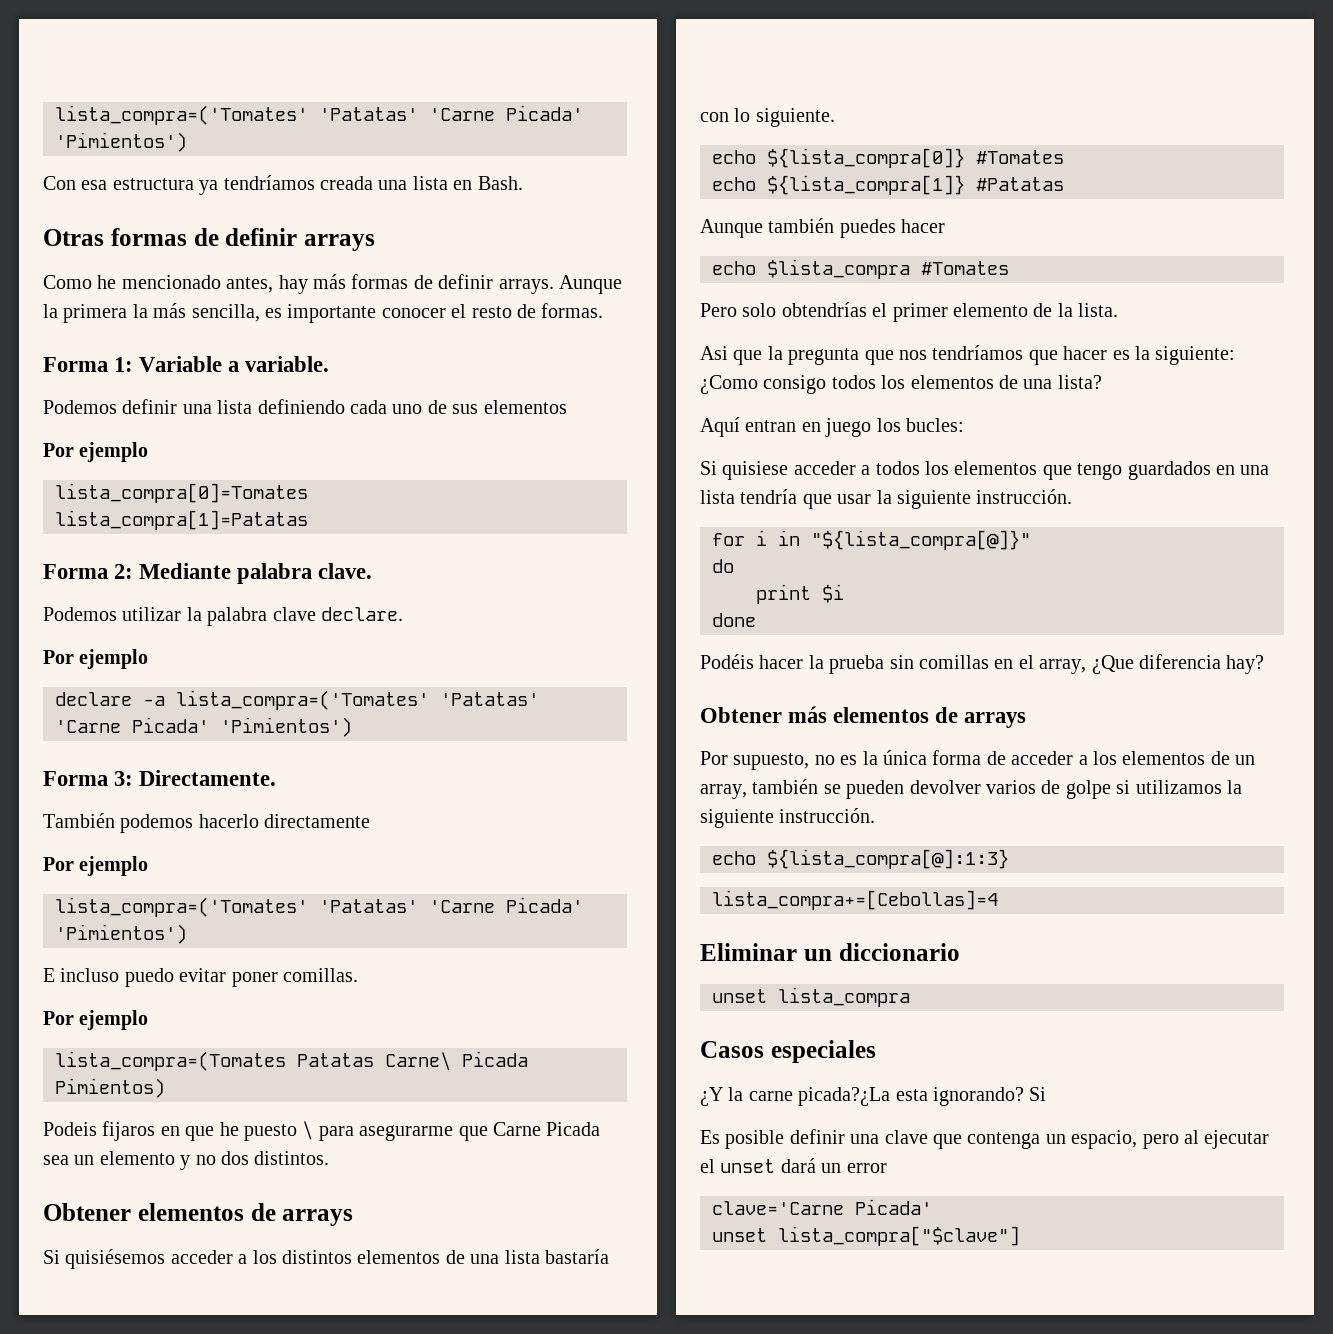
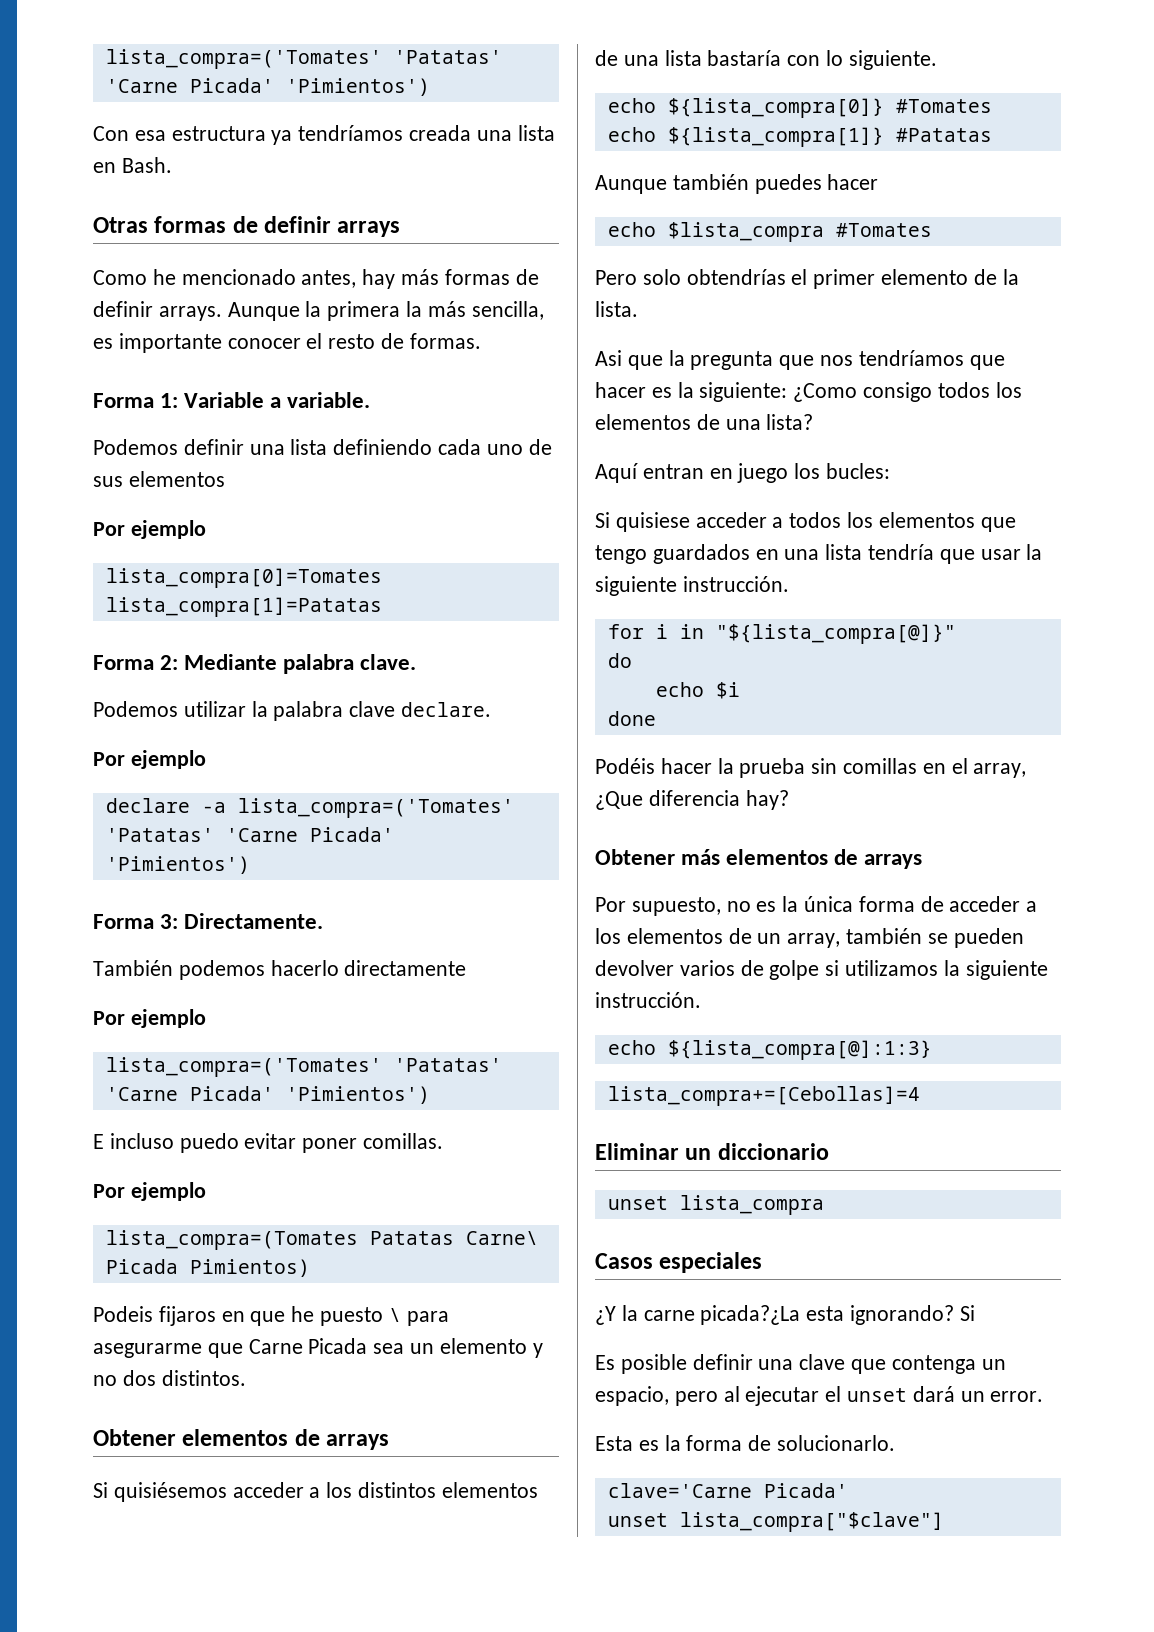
- print $i
+ echo $i
- Es posible definir una clave que contenga un espacio, pero al ejecutar el unset dará un error
+ Es posible definir una clave que contenga un espacio, pero al ejecutar el unset dará un error.
+ Esta es la forma de solucionarlo.

